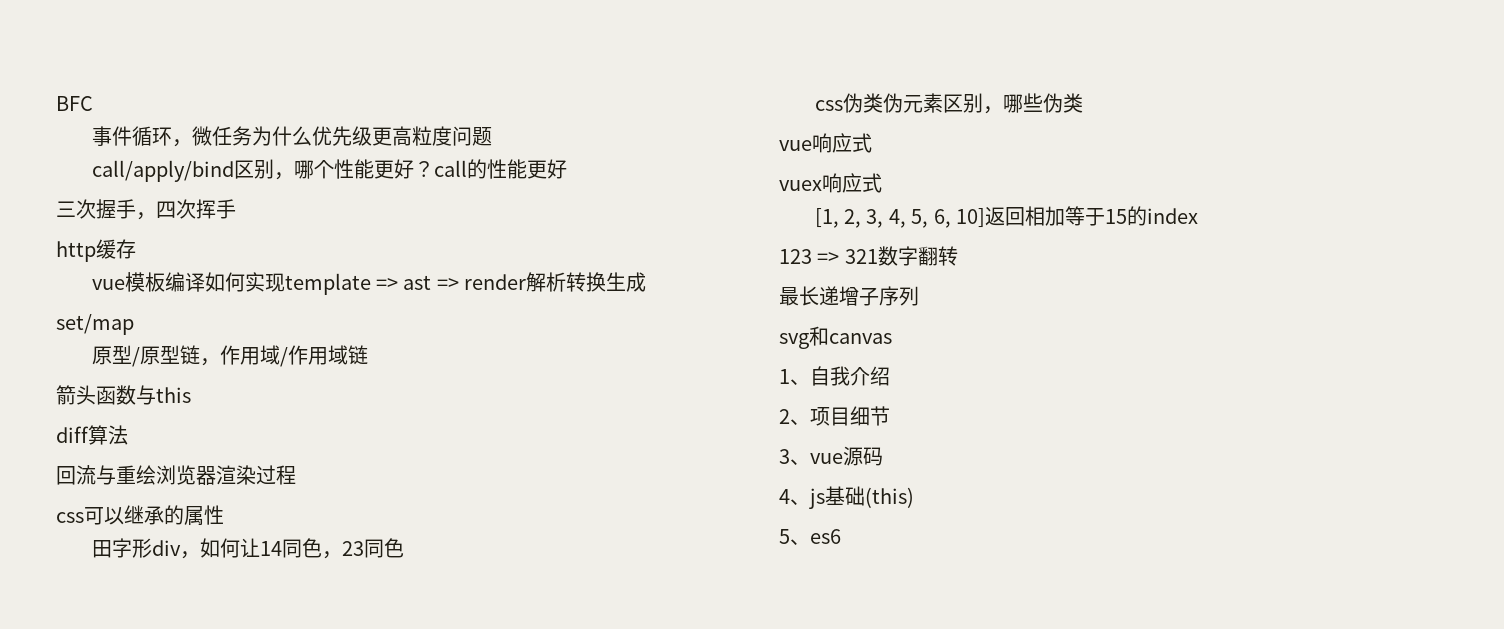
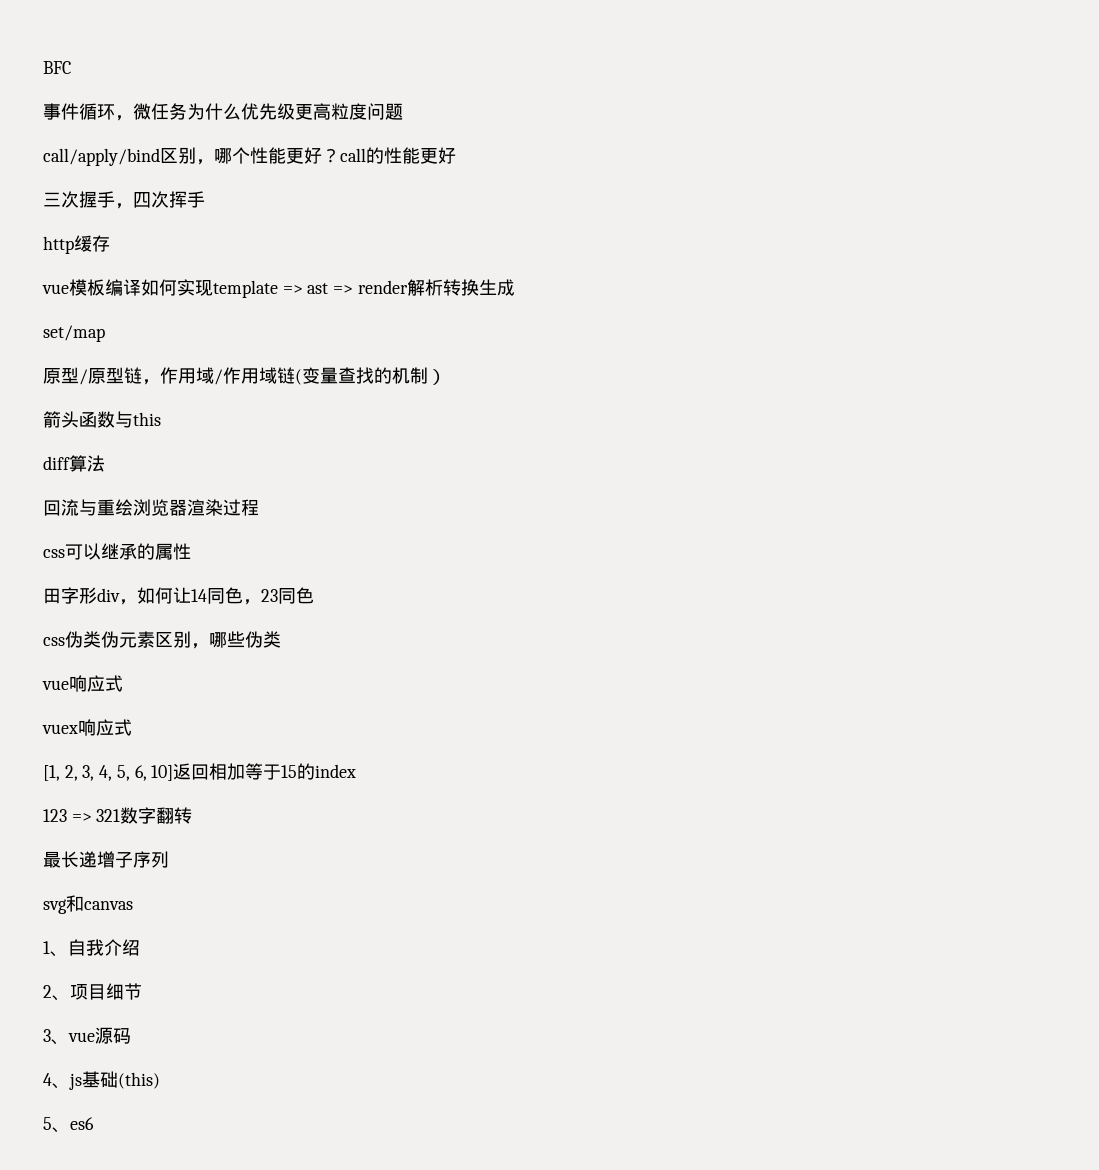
- 原型/原型链，作用域/作用域链
+ 原型/原型链，作用域/作用域链(变量查找的机制）

